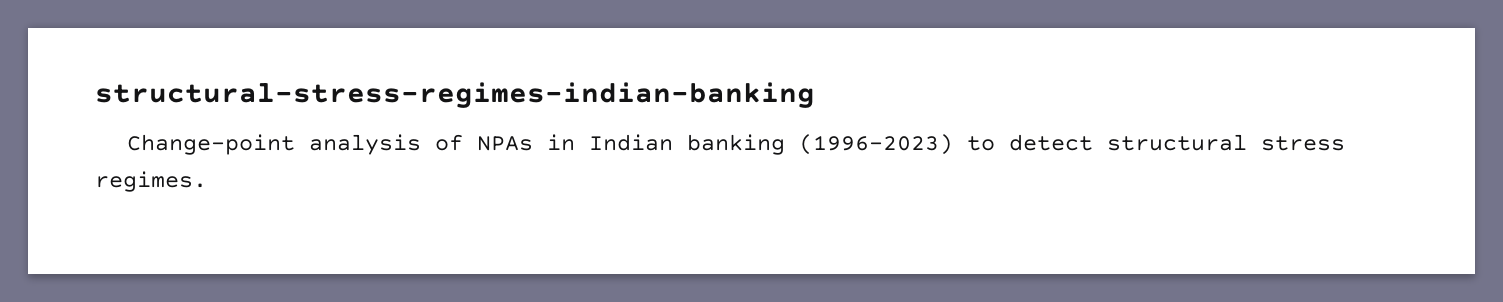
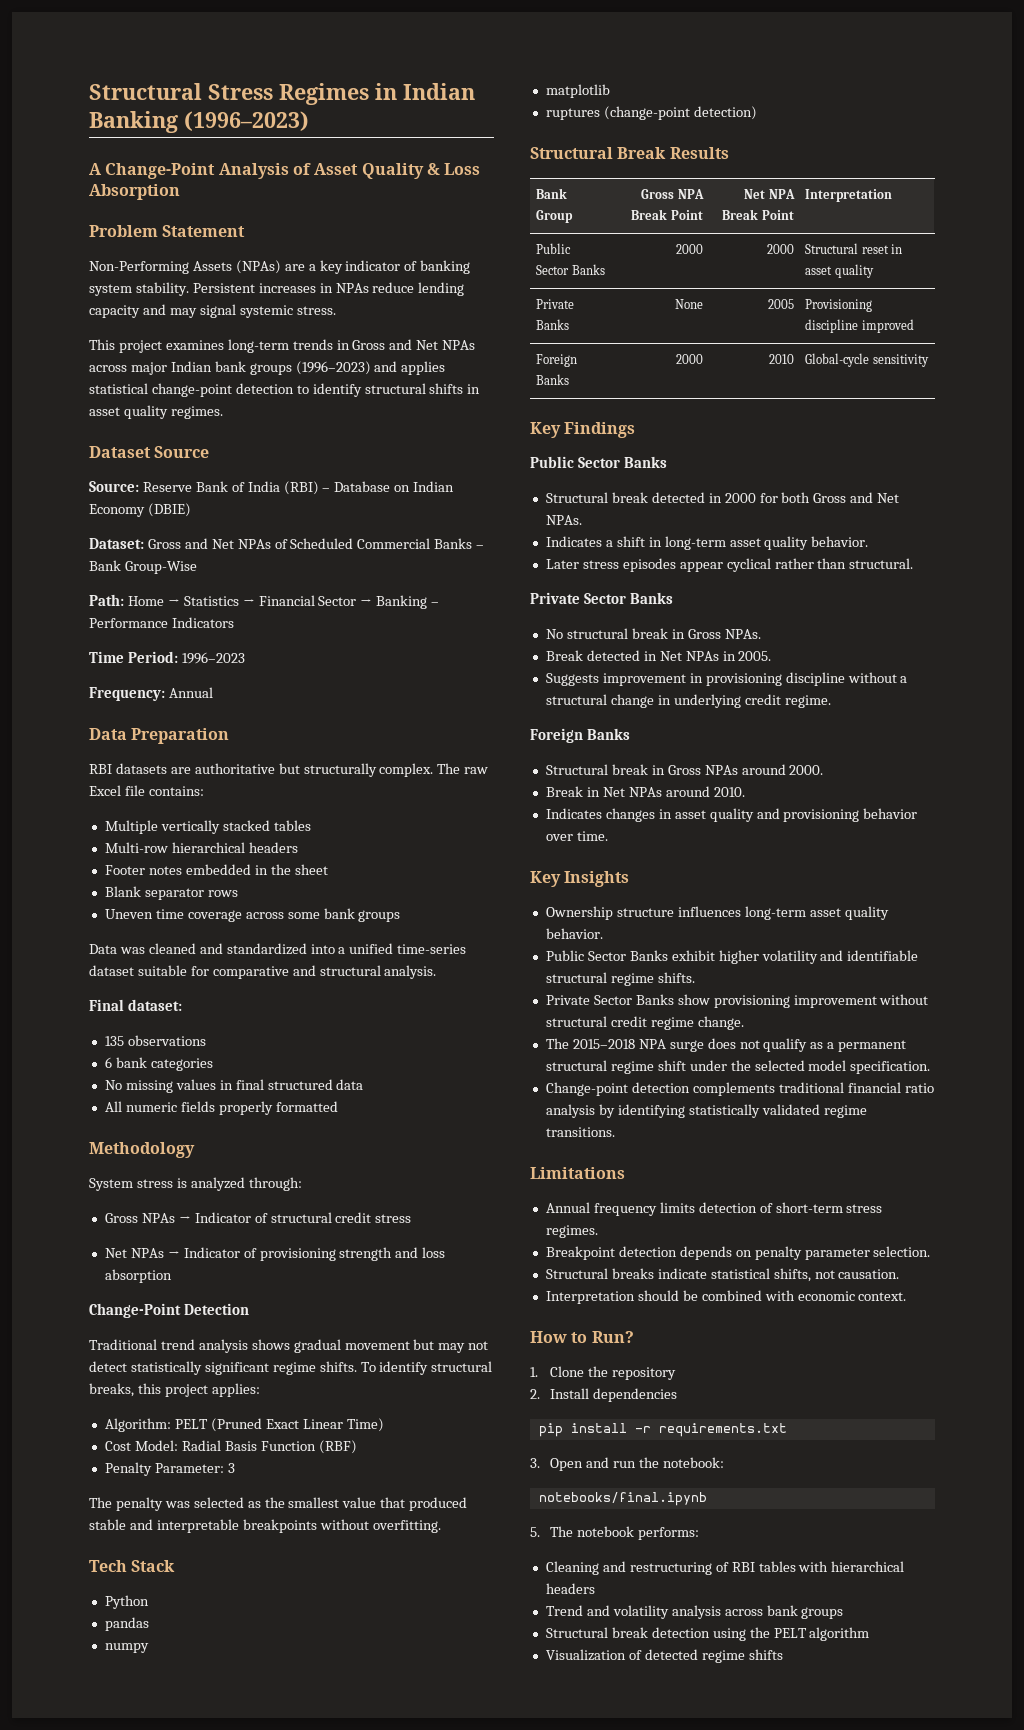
- structural-stress-regimes-indian-banking
- Change-point analysis of NPAs in Indian banking (1996–2023) to detect structural stress regimes.
+ Structural Stress Regimes in Indian Banking (1996–2023)
+ A Change-Point Analysis of Asset Quality & Loss Absorption
+ Problem Statement
+ Non-Performing Assets (NPAs) are a key indicator of banking system stability. Persistent increases in NPAs reduce lending capacity and may signal systemic stress.
+ This project examines long-term trends in Gross and Net NPAs across major Indian bank groups (1996–2023) and applies statistical change-point detection to identify structural shifts in asset quality regimes.
+ Dataset Source
+ Source: Reserve Bank of India (RBI) – Database on Indian Economy (DBIE)
+ Dataset: Gross and Net NPAs of Scheduled Commercial Banks – Bank Group-Wise
+ Path: Home → Statistics → Financial Sector → Banking – Performance Indicators
+ Time Period: 1996–2023
+ Frequency: Annual
+ Data Preparation
+ RBI datasets are authoritative but structurally complex. The raw Excel file contains:
+ Multiple vertically stacked tables
+ Multi-row hierarchical headers
+ Footer notes embedded in the sheet
+ Blank separator rows
+ Uneven time coverage across some bank groups
+ Data was cleaned and standardized into a unified time-series dataset suitable for comparative and structural analysis.
+ Final dataset:
+ 135 observations
+ 6 bank categories
+ No missing values in final structured data
+ All numeric fields properly formatted
+ Methodology
+ System stress is analyzed through:
+ Gross NPAs → Indicator of structural credit stress
+ Net NPAs → Indicator of provisioning strength and loss absorption
+ Change-Point Detection
+ Traditional trend analysis shows gradual movement but may not detect statistically significant regime shifts. To identify structural breaks, this project applies:
+ Algorithm: PELT (Pruned Exact Linear Time)
+ Cost Model: Radial Basis Function (RBF)
+ Penalty Parameter: 3
+ The penalty was selected as the smallest value that produced stable and interpretable breakpoints without overfitting.
+ Tech Stack
+ Python
+ pandas
+ numpy
+ matplotlib
+ ruptures (change-point detection)
+ Structural Break Results
+ Bank Group | Gross NPA Break Point | Net NPA Break Point | Interpretation
+ Public Sector Banks | 2000 | 2000 | Structural reset in asset quality
+ Private Banks | None | 2005 | Provisioning discipline improved
+ Foreign Banks | 2000 | 2010 | Global-cycle sensitivity
+ Key Findings
+ Public Sector Banks
+ Structural break detected in 2000 for both Gross and Net NPAs.
+ Indicates a shift in long-term asset quality behavior.
+ Later stress episodes appear cyclical rather than structural.
+ Private Sector Banks
+ No structural break in Gross NPAs.
+ Break detected in Net NPAs in 2005.
+ Suggests improvement in provisioning discipline without a structural change in underlying credit regime.
+ Foreign Banks
+ Structural break in Gross NPAs around 2000.
+ Break in Net NPAs around 2010.
+ Indicates changes in asset quality and provisioning behavior over time.
+ Key Insights
+ Ownership structure influences long-term asset quality behavior.
+ Public Sector Banks exhibit higher volatility and identifiable structural regime shifts.
+ Private Sector Banks show provisioning improvement without structural credit regime change.
+ The 2015–2018 NPA surge does not qualify as a permanent structural regime shift under the selected model specification.
+ Change-point detection complements traditional financial ratio analysis by identifying statistically validated regime transitions.
+ Limitations
+ Annual frequency limits detection of short-term stress regimes.
+ Breakpoint detection depends on penalty parameter selection.
+ Structural breaks indicate statistical shifts, not causation.
+ Interpretation should be combined with economic context.
+ How to Run?
+ 1. Clone the repository
+ 2. Install dependencies
+ pip install -r requirements.txt
+ 3. Open and run the notebook:
+ notebooks/final.ipynb
+ 5. The notebook performs:
+ Cleaning and restructuring of RBI tables with hierarchical headers
+ Trend and volatility analysis across bank groups
+ Structural break detection using the PELT algorithm
+ Visualization of detected regime shifts

